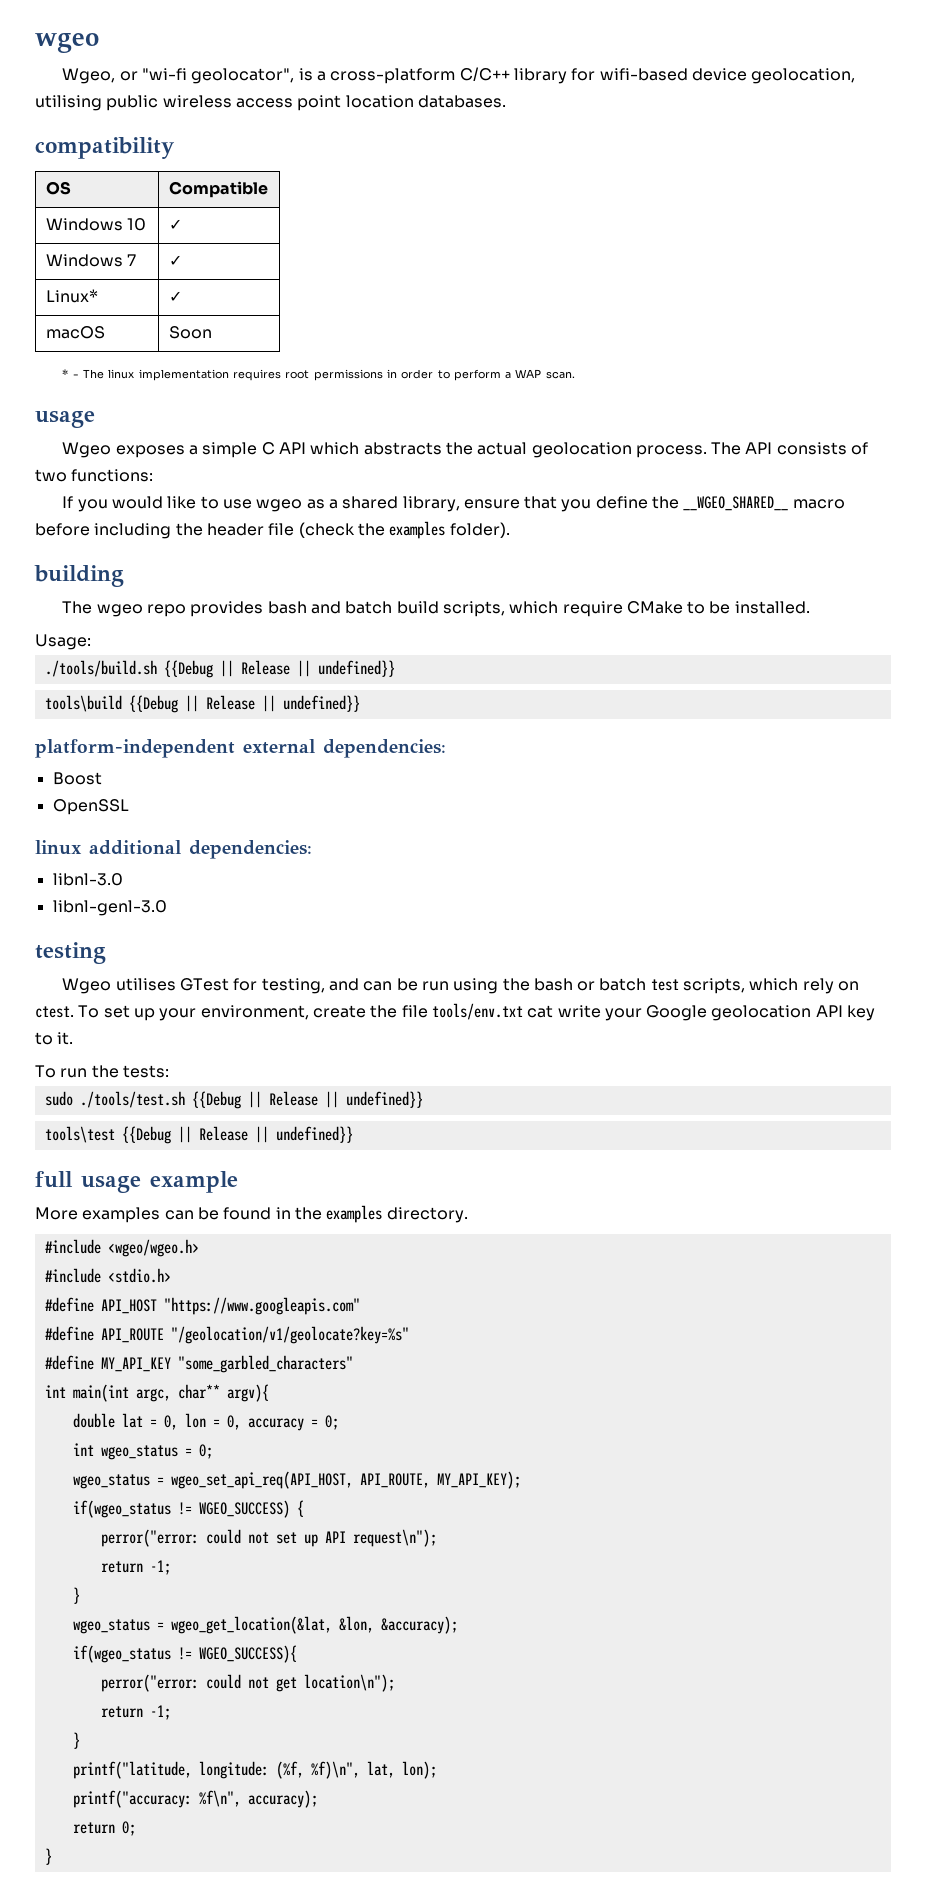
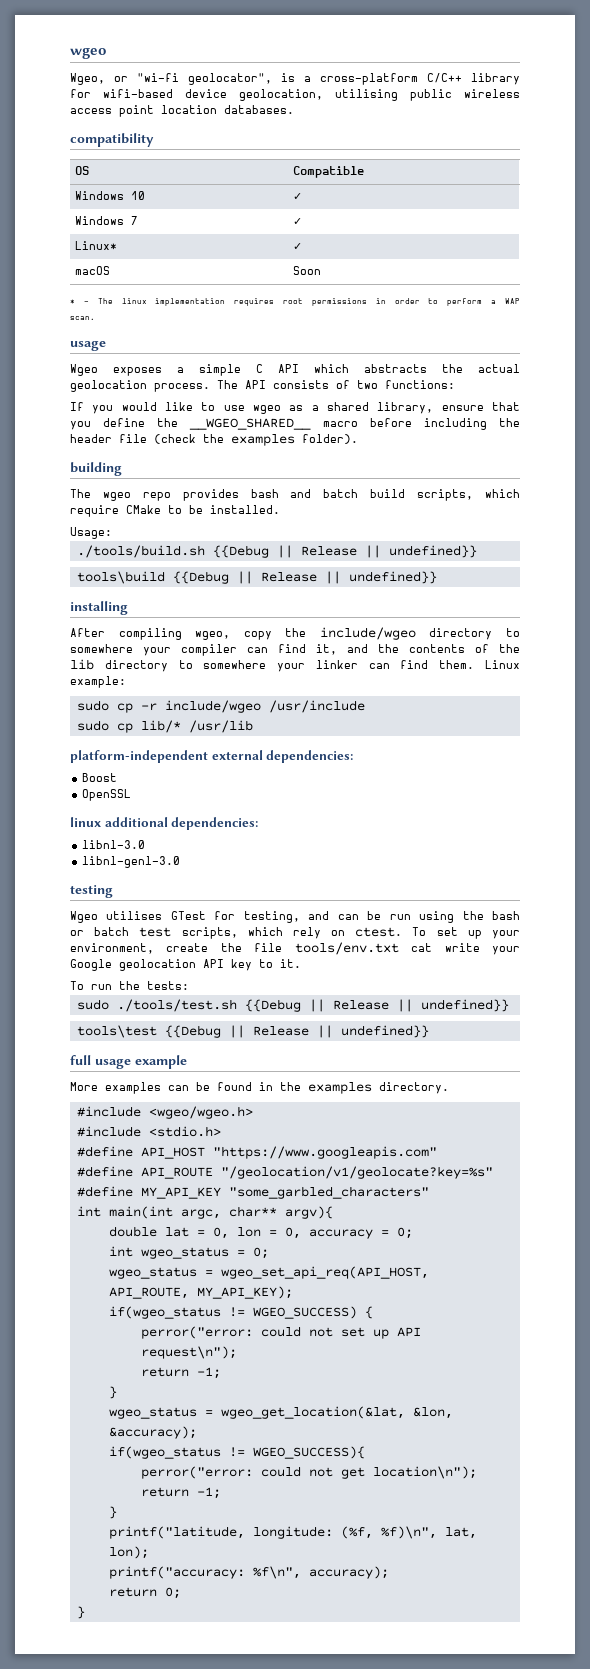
+ installing
+ After compiling wgeo, copy the include/wgeo directory to somewhere your compiler can find it, and the contents of the lib directory to somewhere your linker can find them. Linux example:
+ sudo cp -r include/wgeo /usr/include
+ sudo cp lib/* /usr/lib

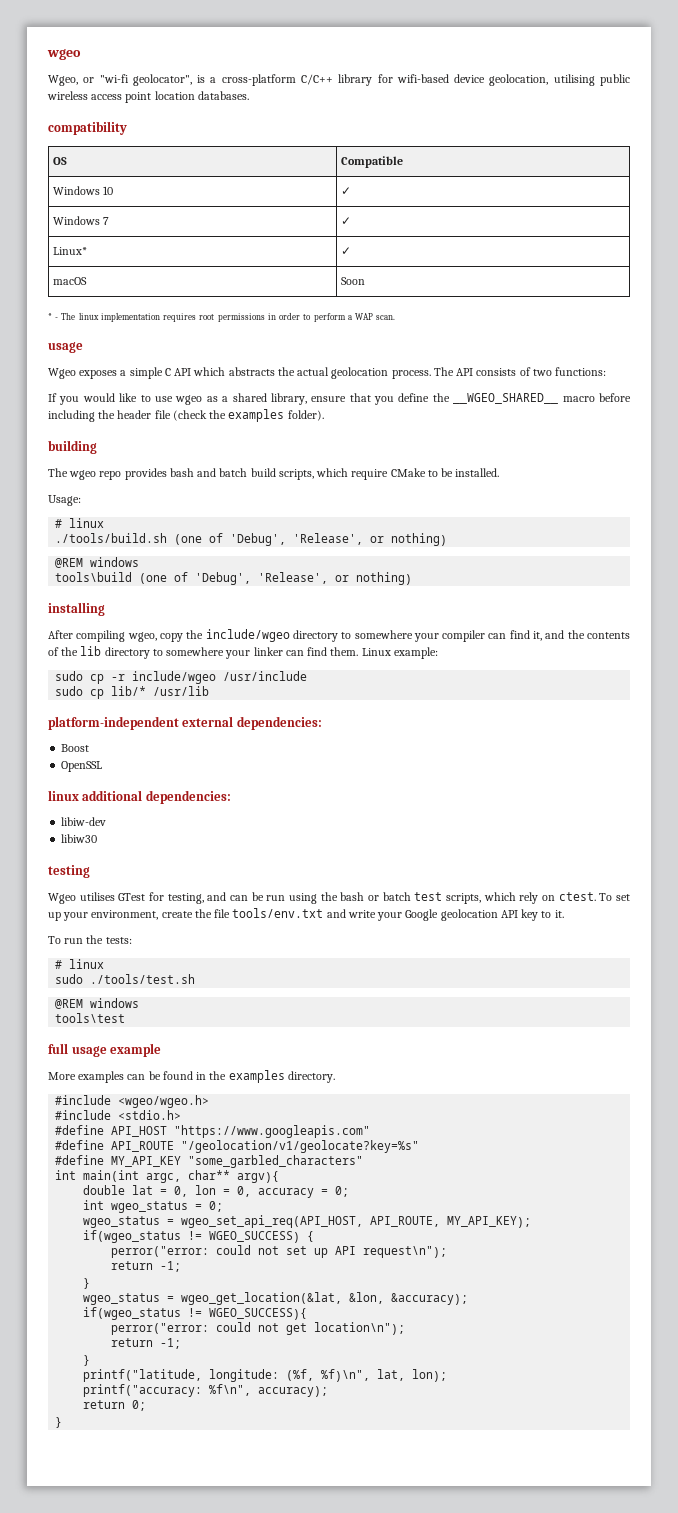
  Usage:
+ # linux
- ./tools/build.sh {{Debug || Release || undefined}}
- tools\build {{Debug || Release || undefined}}
+ ./tools/build.sh (one of 'Debug', 'Release', or nothing)
+ @REM windows
+ tools\build (one of 'Debug', 'Release', or nothing)
- libnl-3.0
- libnl-genl-3.0
+ libiw-dev
+ libiw30
- To set up your environment, create the file tools/env.txt cat write your Google geolocation API key to it.
+ To set up your environment, create the file tools/env.txt and write your Google geolocation API key to it.
  To run the tests:
+ # linux
- sudo ./tools/test.sh {{Debug || Release || undefined}}
- tools\test {{Debug || Release || undefined}}
+ sudo ./tools/test.sh
+ @REM windows
+ tools\test

